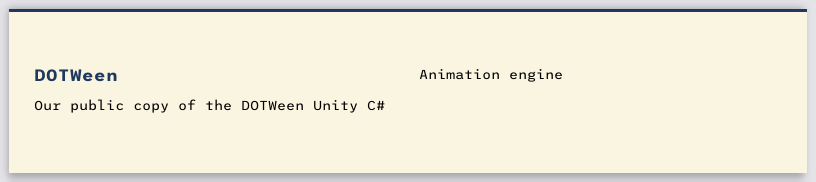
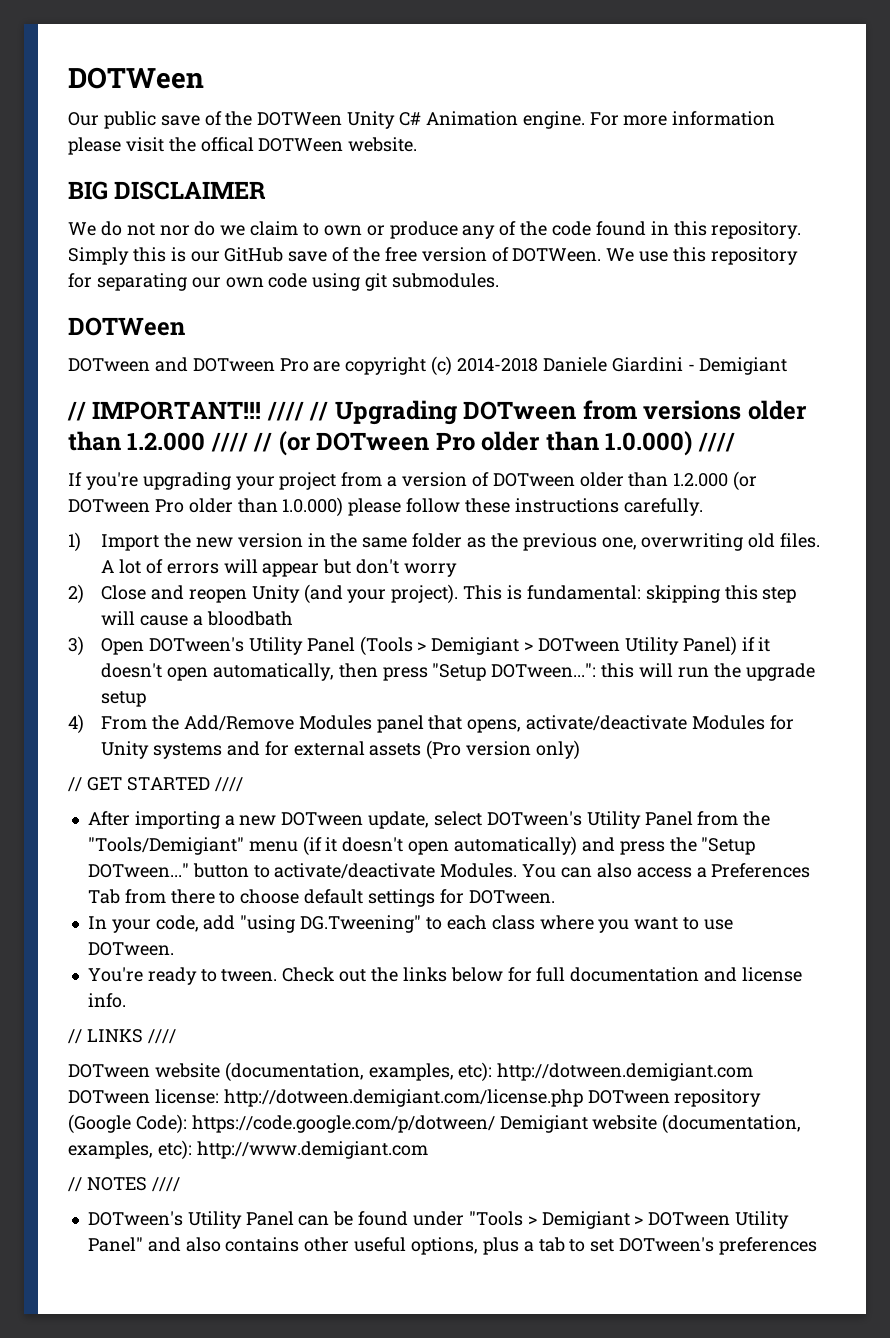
- Our public copy of the DOTWeen Unity C# Animation engine
+ Our public save of the DOTWeen Unity C# Animation engine. For more information please visit the offical DOTWeen website.
+ BIG DISCLAIMER
+ We do not nor do we claim to own or produce any of the code found in this repository. Simply this is our GitHub save of the free version of DOTWeen. We use this repository for separating our own code using git submodules.
+ DOTWeen
+ DOTween and DOTween Pro are copyright (c) 2014-2018 Daniele Giardini - Demigiant
+ // IMPORTANT!!! //// // Upgrading DOTween from versions older than 1.2.000 //// // (or DOTween Pro older than 1.0.000) ////
+ If you're upgrading your project from a version of DOTween older than 1.2.000 (or DOTween Pro older than 1.0.000) please follow these instructions carefully.
+ 1) Import the new version in the same folder as the previous one, overwriting old files. A lot of errors will appear but don't worry
+ 2) Close and reopen Unity (and your project). This is fundamental: skipping this step will cause a bloodbath
+ 3) Open DOTween's Utility Panel (Tools > Demigiant > DOTween Utility Panel) if it doesn't open automatically, then press "Setup DOTween...": this will run the upgrade setup
+ 4) From the Add/Remove Modules panel that opens, activate/deactivate Modules for Unity systems and for external assets (Pro version only)
+ // GET STARTED ////
+ After importing a new DOTween update, select DOTween's Utility Panel from the "Tools/Demigiant" menu (if it doesn't open automatically) and press the "Setup DOTween..." button to activate/deactivate Modules. You can also access a Preferences Tab from there to choose default settings for DOTween.
+ In your code, add "using DG.Tweening" to each class where you want to use DOTween.
+ You're ready to tween. Check out the links below for full documentation and license info.
+ // LINKS ////
+ DOTween website (documentation, examples, etc): http://dotween.demigiant.com DOTween license: http://dotween.demigiant.com/license.php DOTween repository (Google Code): https://code.google.com/p/dotween/ Demigiant website (documentation, examples, etc): http://www.demigiant.com
+ // NOTES ////
+ DOTween's Utility Panel can be found under "Tools > Demigiant > DOTween Utility Panel" and also contains other useful options, plus a tab to set DOTween's preferences

